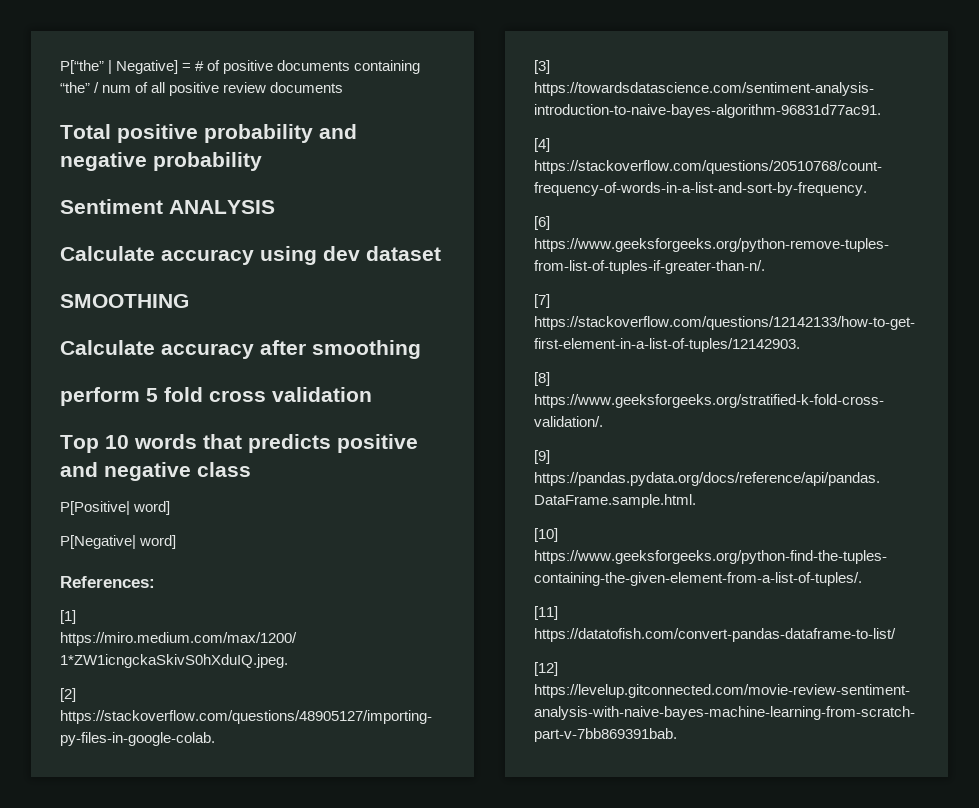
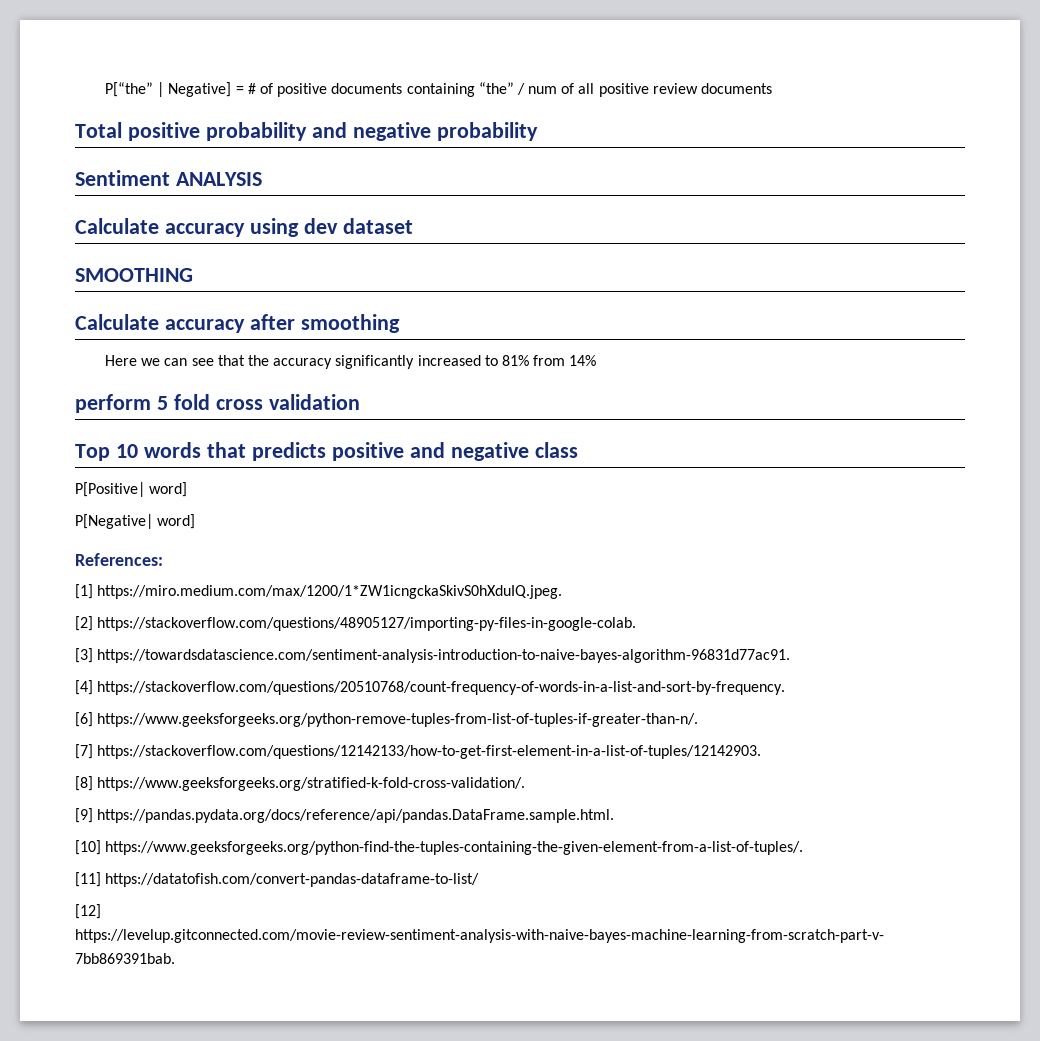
+ Here we can see that the accuracy significantly increased to 81% from 14%

